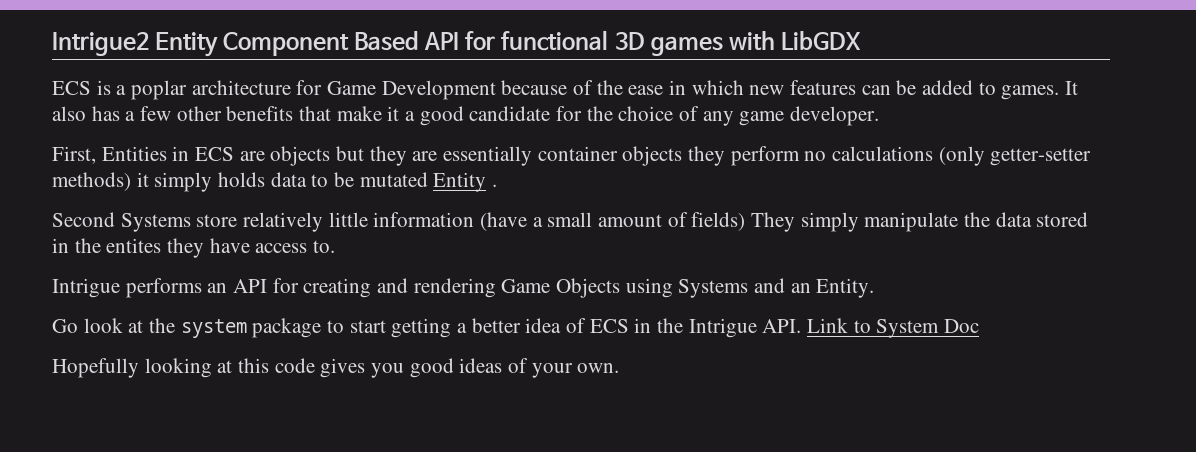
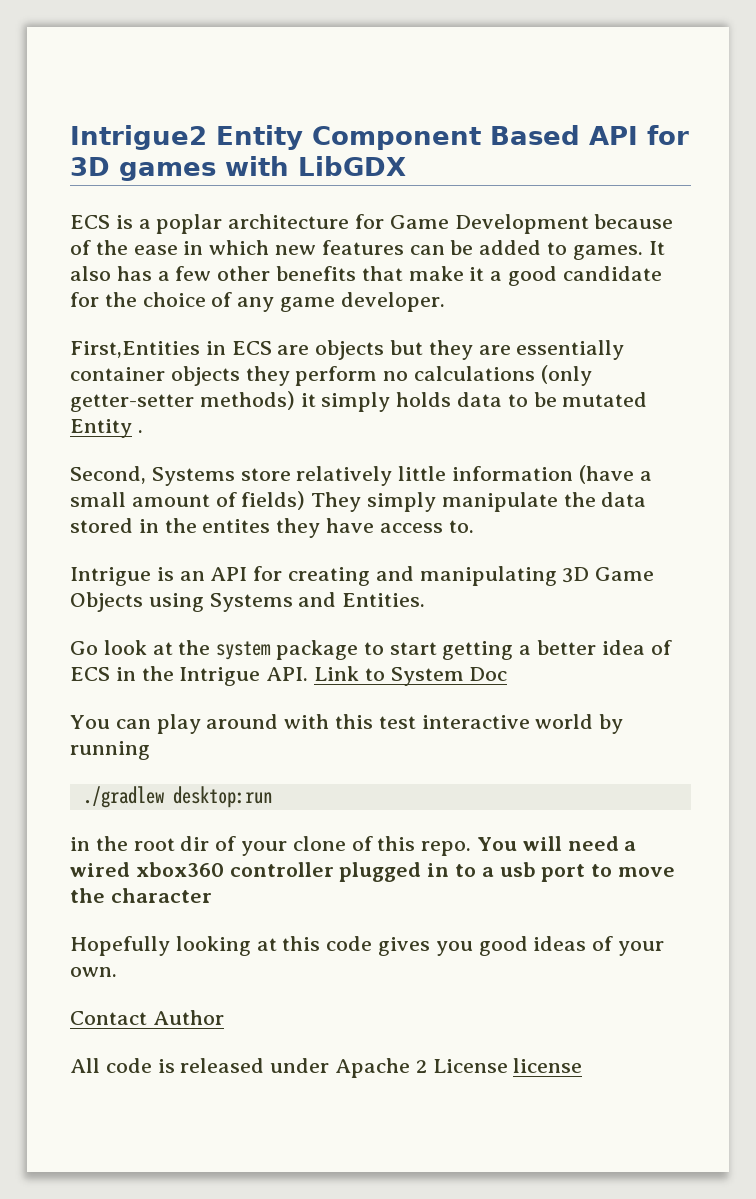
- Intrigue2 Entity Component Based API for functional 3D games with LibGDX
+ Intrigue2 Entity Component Based API for 3D games with LibGDX
- First, Entities in ECS are objects but they are essentially container objects they perform no calculations (only getter-setter methods) it simply holds data to be mutated Entity .
+ First,Entities in ECS are objects but they are essentially container objects they perform no calculations (only getter-setter methods) it simply holds data to be mutated Entity .
- Second Systems store relatively little information (have a small amount of fields) They simply manipulate the data stored in the entites they have access to.
+ Second, Systems store relatively little information (have a small amount of fields) They simply manipulate the data stored in the entites they have access to.
- Intrigue performs an API for creating and rendering Game Objects using Systems and an Entity.
+ Intrigue is an API for creating and manipulating 3D Game Objects using Systems and Entities.
+ You can play around with this test interactive world by running
+ ./gradlew desktop:run
+ in the root dir of your clone of this repo. You will need a wired xbox360 controller plugged in to a usb port to move the character
+ Contact Author
+ All code is released under Apache 2 License license

